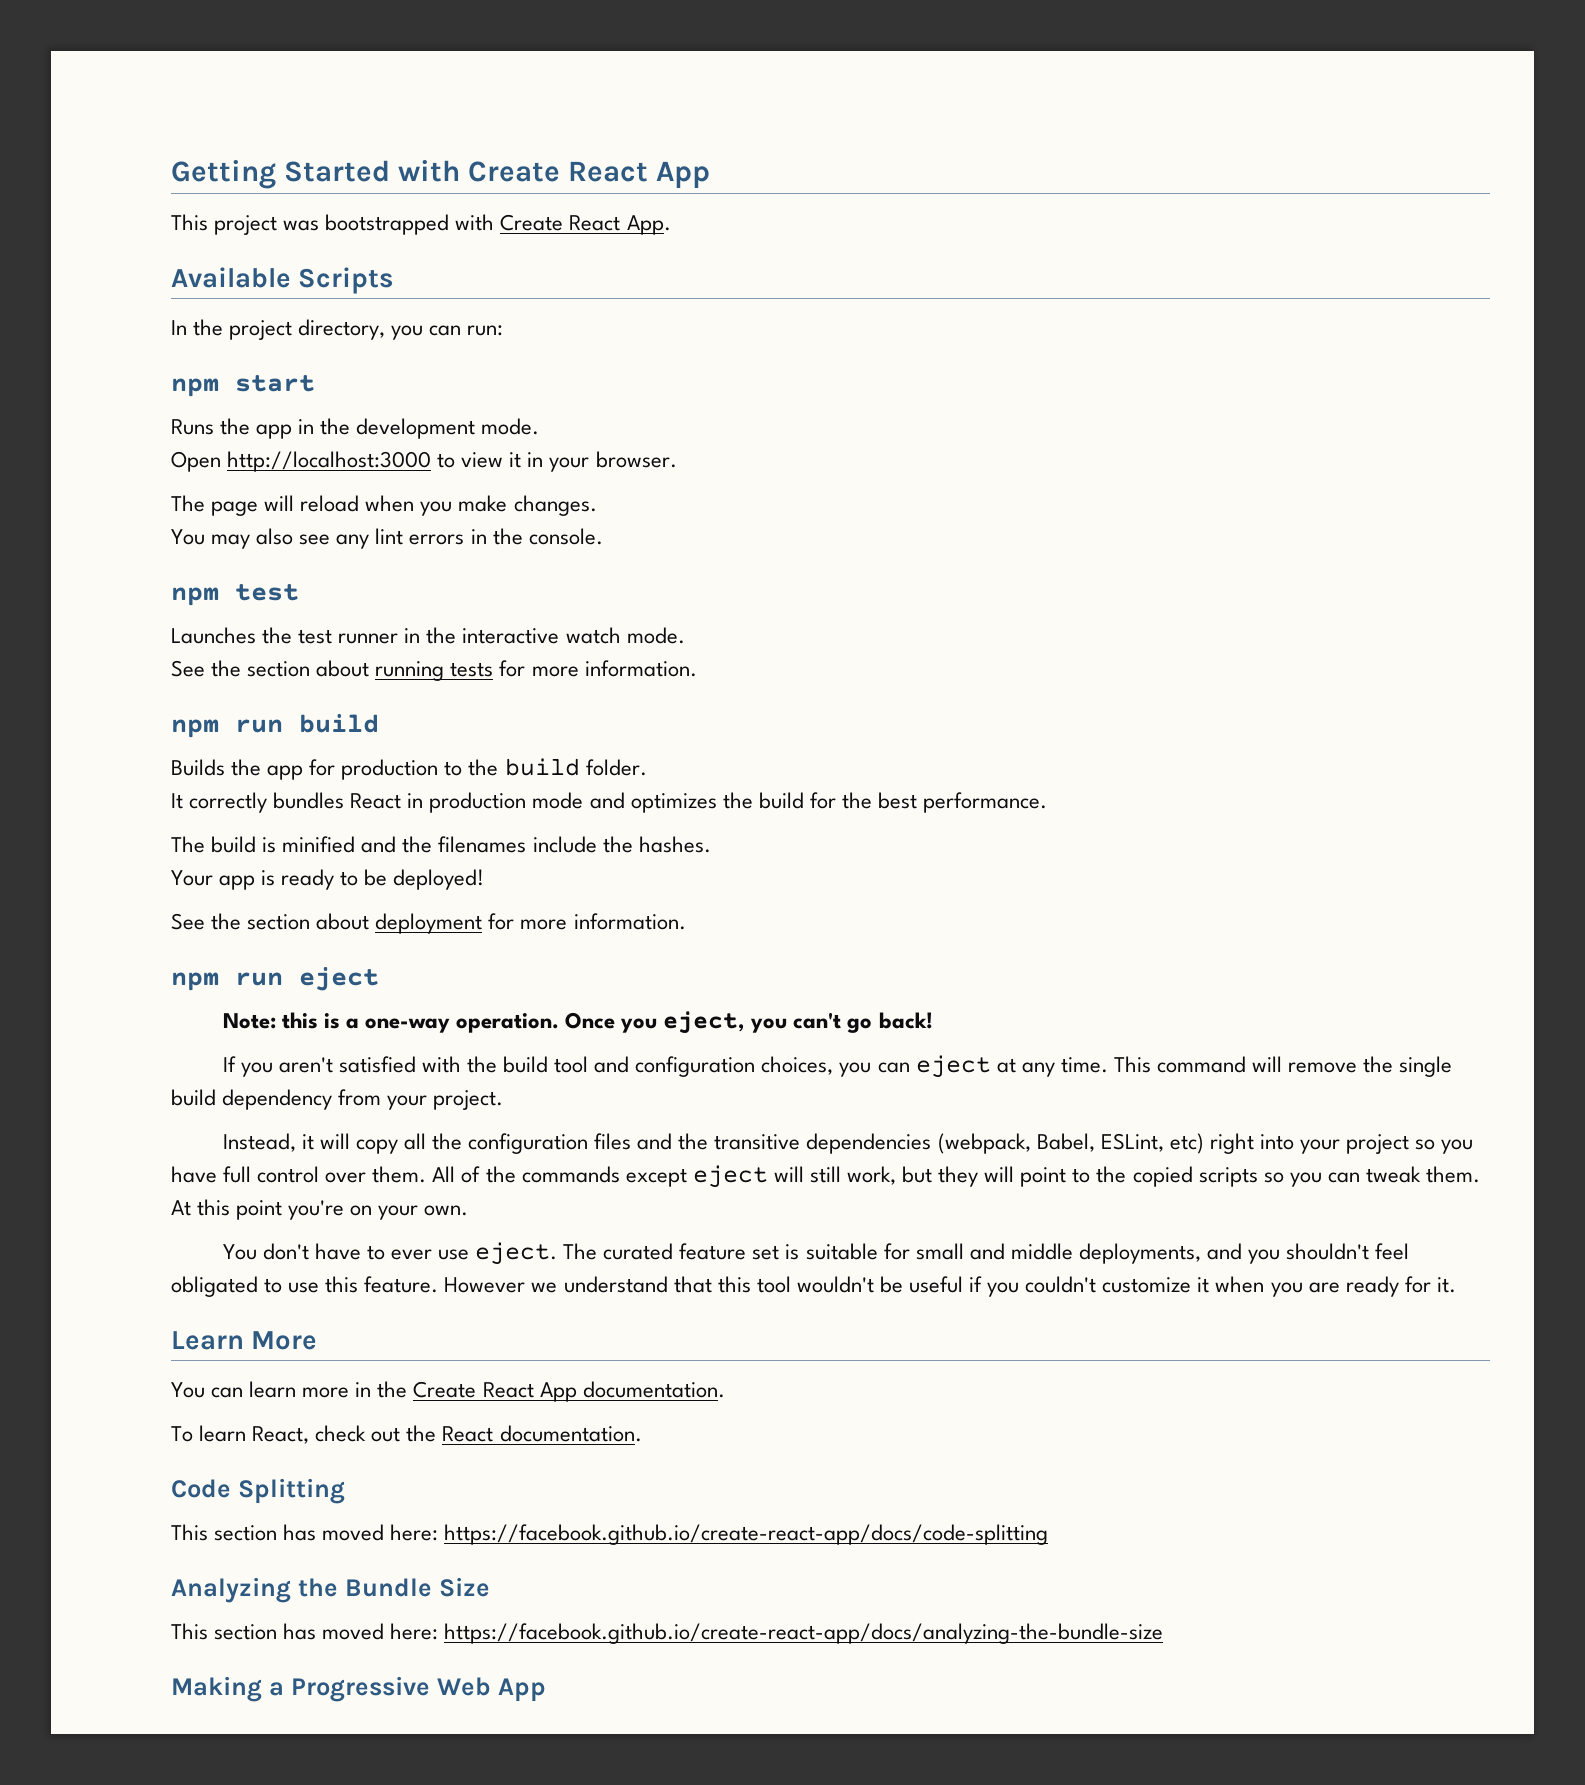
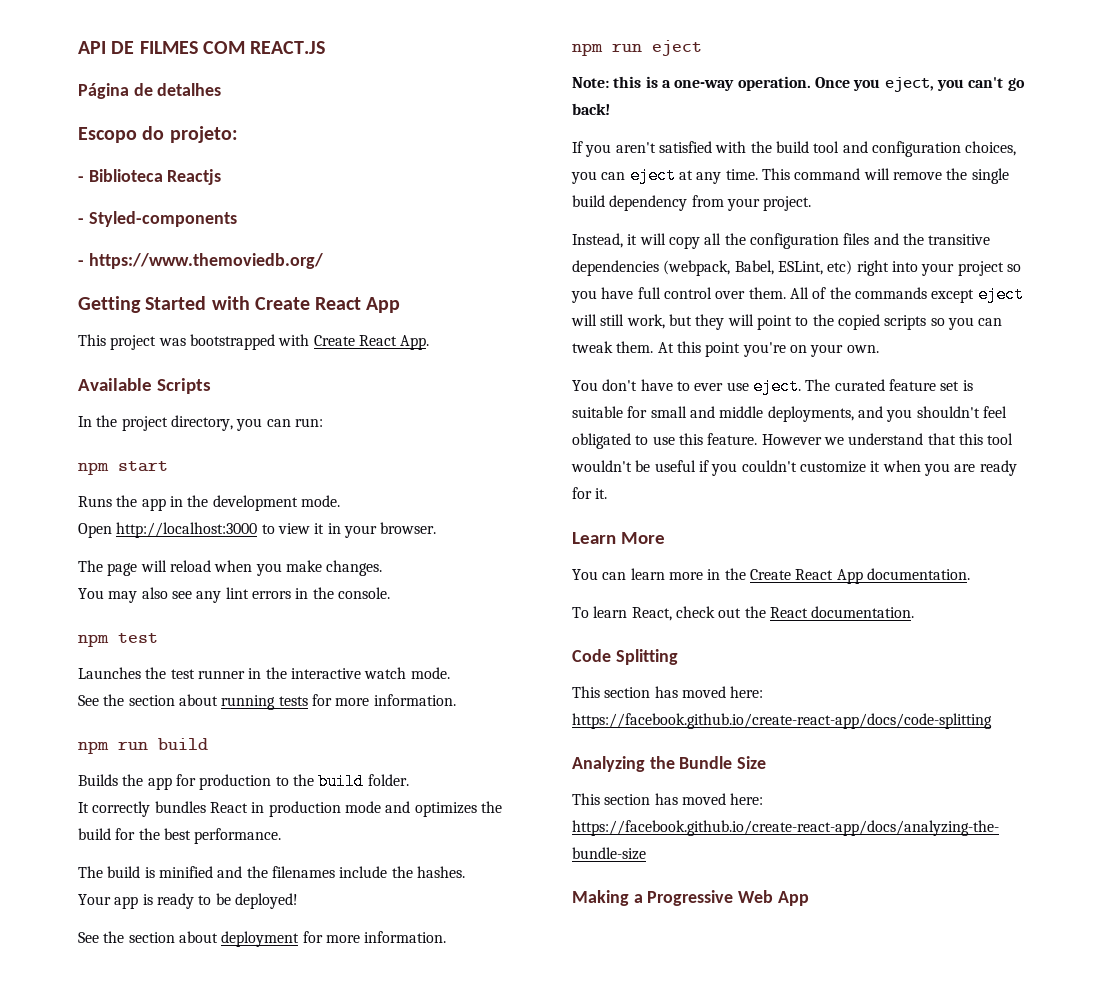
+ API DE FILMES COM REACT.JS
+ Página de detalhes
+ Escopo do projeto:
+ - Biblioteca Reactjs
+ - Styled-components
+ - https://www.themoviedb.org/

